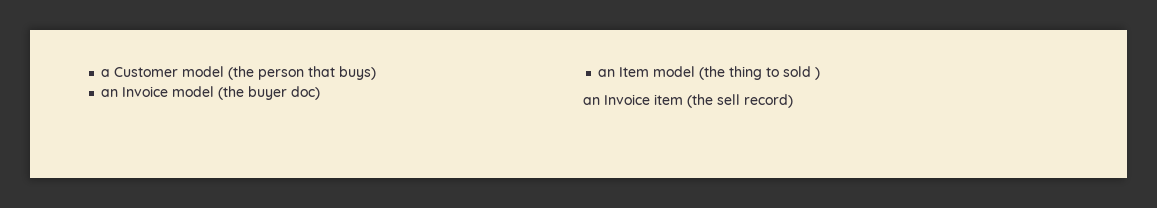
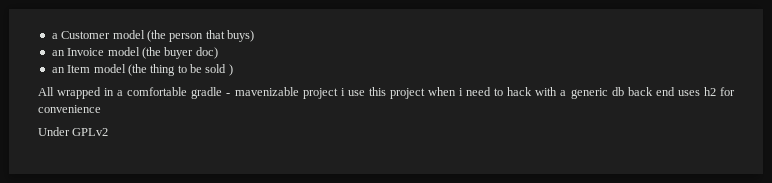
- an Item model (the thing to sold )
+ an Item model (the thing to be sold )
- an Invoice item (the sell record)
+ All wrapped in a comfortable gradle - mavenizable project i use this project when i need to hack with a generic db back end uses h2 for convenience
+ Under GPLv2

